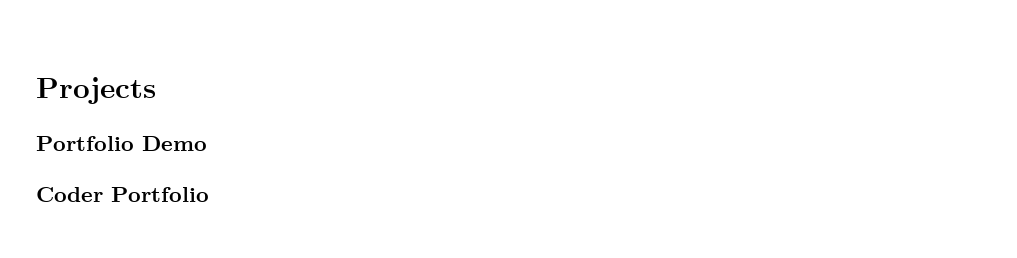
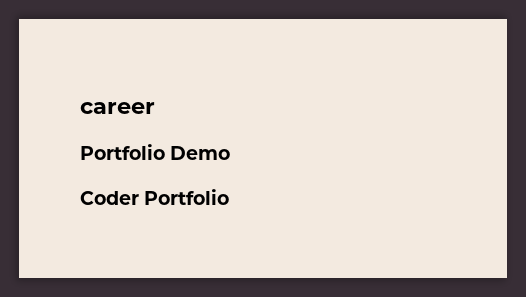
- Projects
+ career

